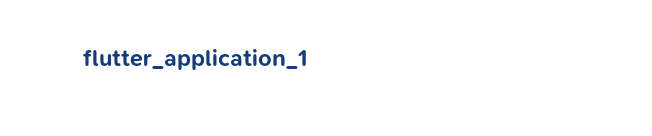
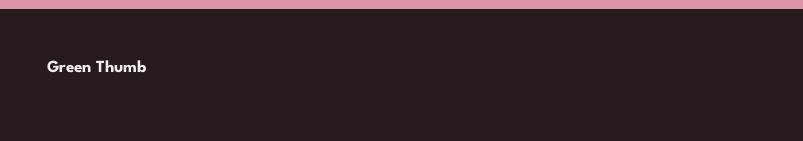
- flutter_application_1
+ Green Thumb

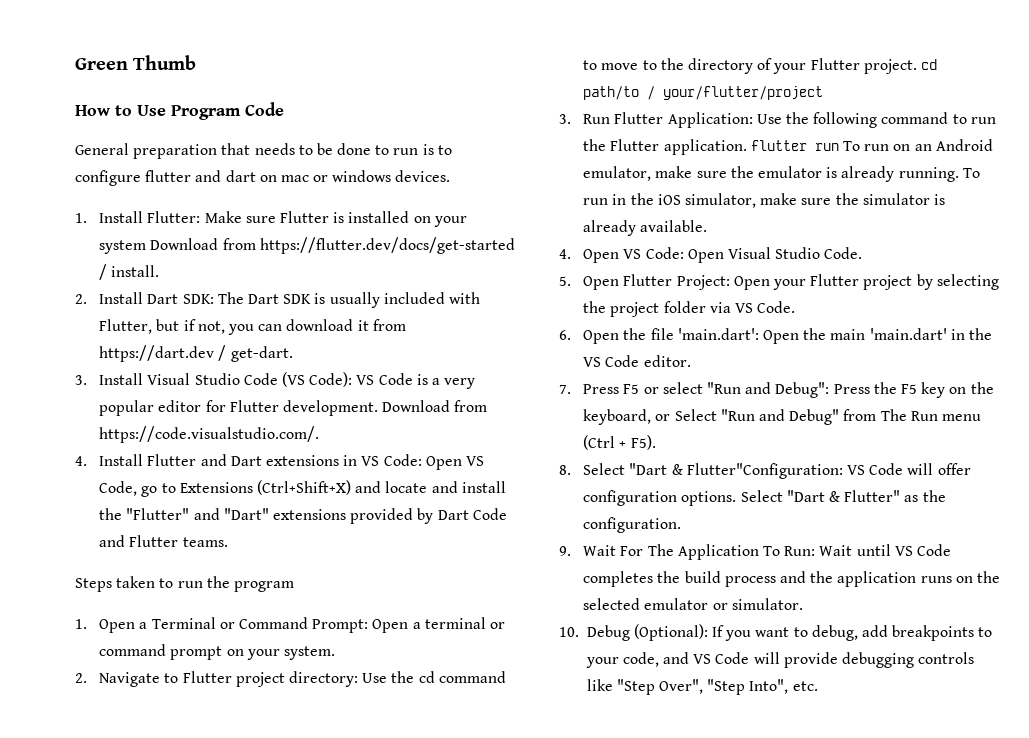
+ How to Use Program Code
+ General preparation that needs to be done to run is to configure flutter and dart on mac or windows devices.
+ 1. Install Flutter: Make sure Flutter is installed on your system Download from https://flutter.dev/docs/get-started / install.
+ 2. Install Dart SDK: The Dart SDK is usually included with Flutter, but if not, you can download it from https://dart.dev / get-dart.
+ 3. Install Visual Studio Code (VS Code): VS Code is a very popular editor for Flutter development. Download from https://code.visualstudio.com/.
+ 4. Install Flutter and Dart extensions in VS Code: Open VS Code, go to Extensions (Ctrl+Shift+X) and locate and install the "Flutter" and "Dart" extensions provided by Dart Code and Flutter teams.
+ Steps taken to run the program
+ 1. Open a Terminal or Command Prompt: Open a terminal or command prompt on your system.
+ 2. Navigate to Flutter project directory: Use the cd command to move to the directory of your Flutter project. cd path/to / your/flutter/project
+ 3. Run Flutter Application: Use the following command to run the Flutter application. flutter run To run on an Android emulator, make sure the emulator is already running. To run in the iOS simulator, make sure the simulator is already available.
+ 4. Open VS Code: Open Visual Studio Code.
+ 5. Open Flutter Project: Open your Flutter project by selecting the project folder via VS Code.
+ 6. Open the file 'main.dart': Open the main 'main.dart' in the VS Code editor.
+ 7. Press F5 or select "Run and Debug": Press the F5 key on the keyboard, or Select "Run and Debug" from The Run menu (Ctrl + F5).
+ 8. Select "Dart & Flutter"Configuration: VS Code will offer configuration options. Select "Dart & Flutter" as the configuration.
+ 9. Wait For The Application To Run: Wait until VS Code completes the build process and the application runs on the selected emulator or simulator.
+ 10. Debug (Optional): If you want to debug, add breakpoints to your code, and VS Code will provide debugging controls like "Step Over", "Step Into", etc.

